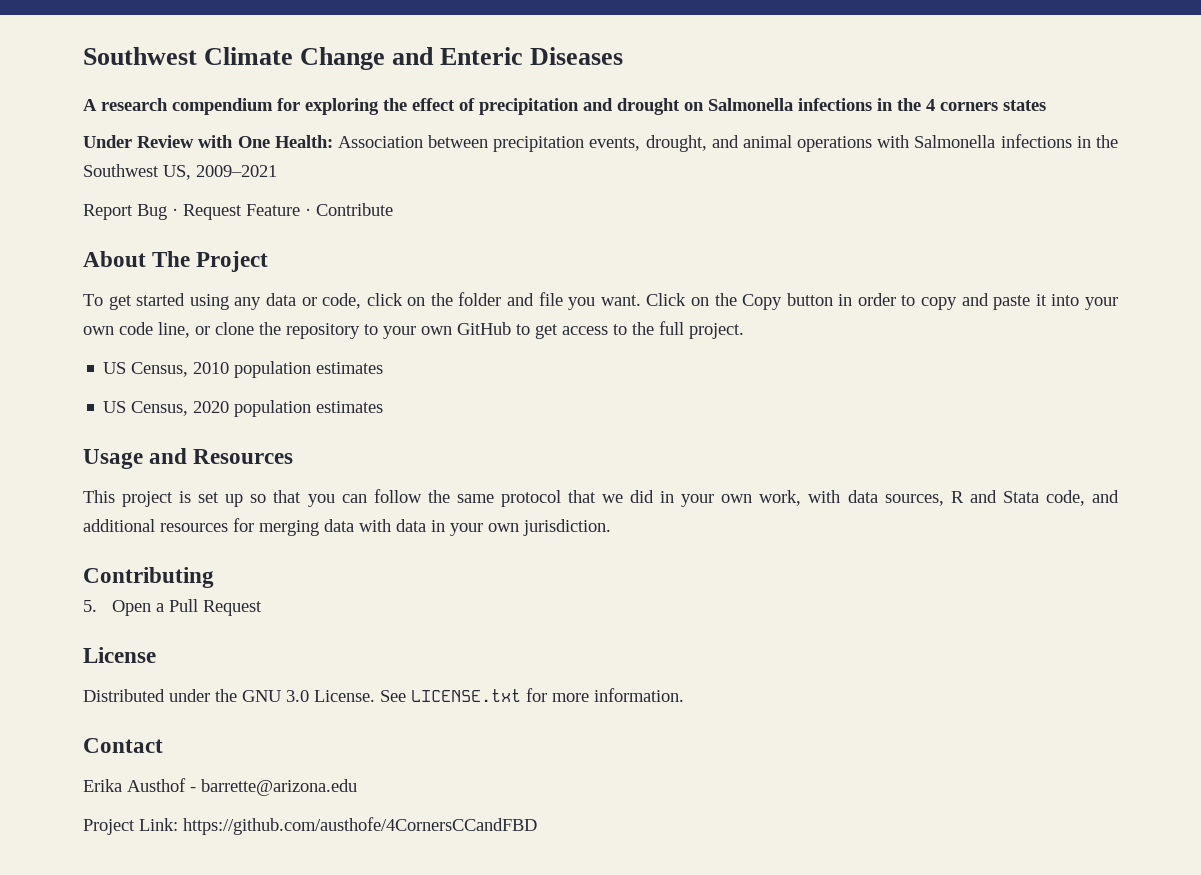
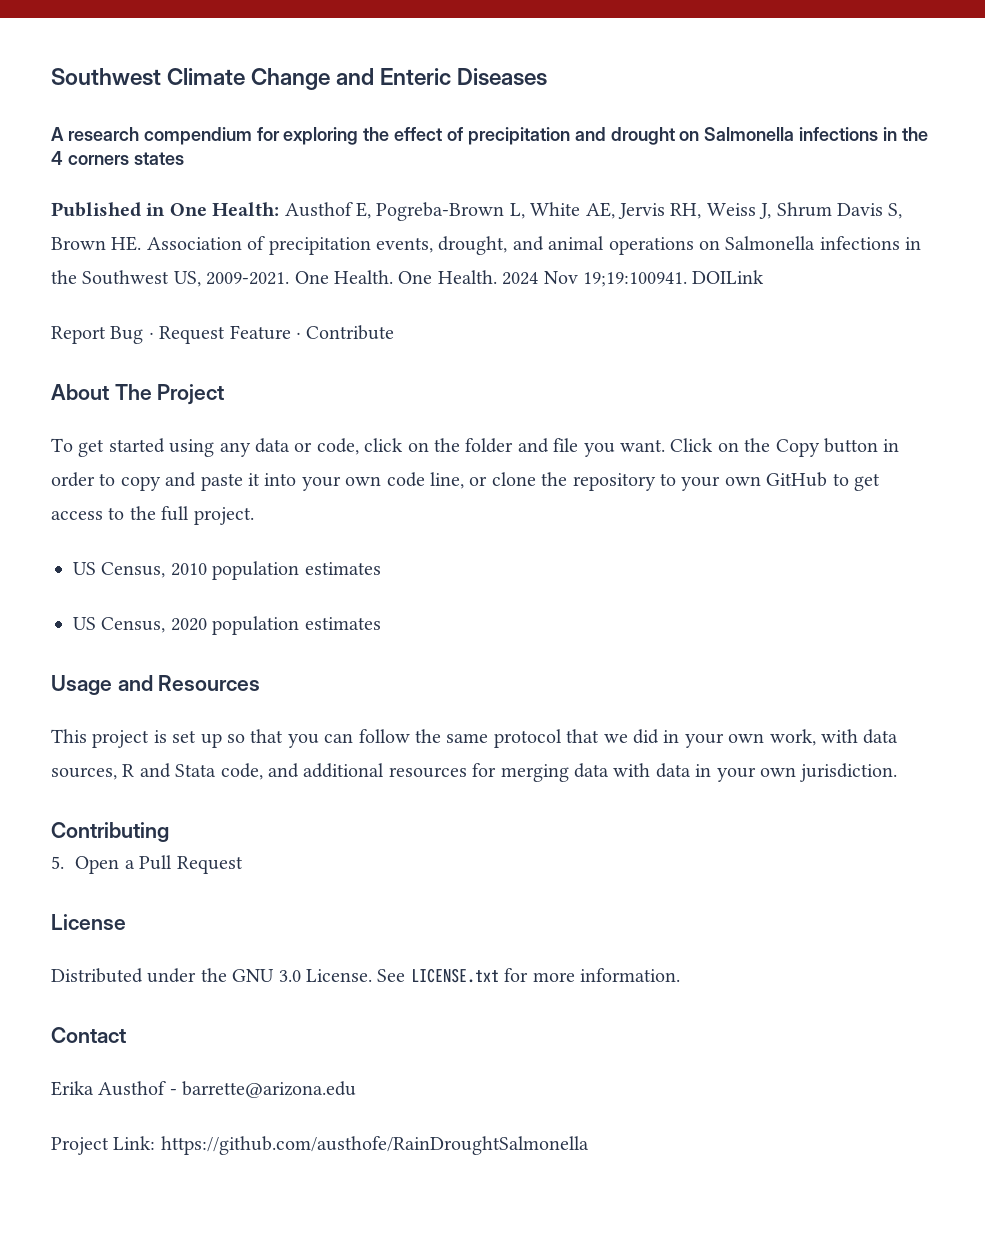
- Under Review with One Health: Association between precipitation events, drought, and animal operations with Salmonella infections in the Southwest US, 2009–2021
+ Published in One Health: Austhof E, Pogreba-Brown L, White AE, Jervis RH, Weiss J, Shrum Davis S, Brown HE. Association of precipitation events, drought, and animal operations on Salmonella infections in the Southwest US, 2009-2021. One Health. One Health. 2024 Nov 19;19:100941. DOILink
- Project Link: https://github.com/austhofe/4CornersCCandFBD
+ Project Link: https://github.com/austhofe/RainDroughtSalmonella

